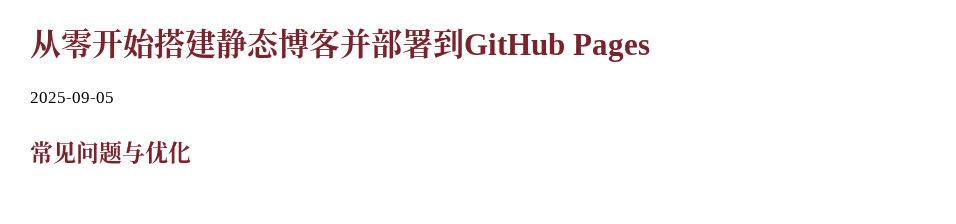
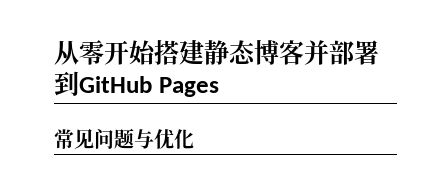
- 2025-09-05

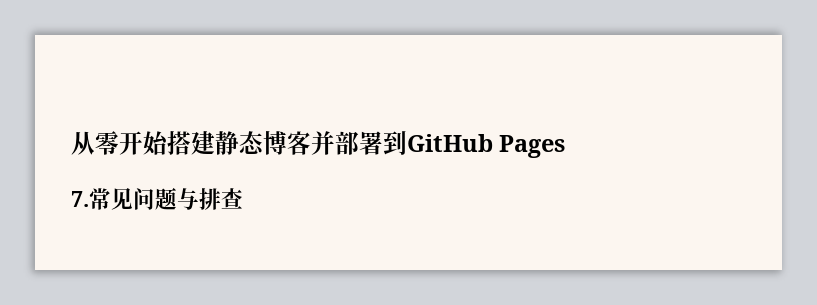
- 常见问题与优化
+ 7.常见问题与排查

